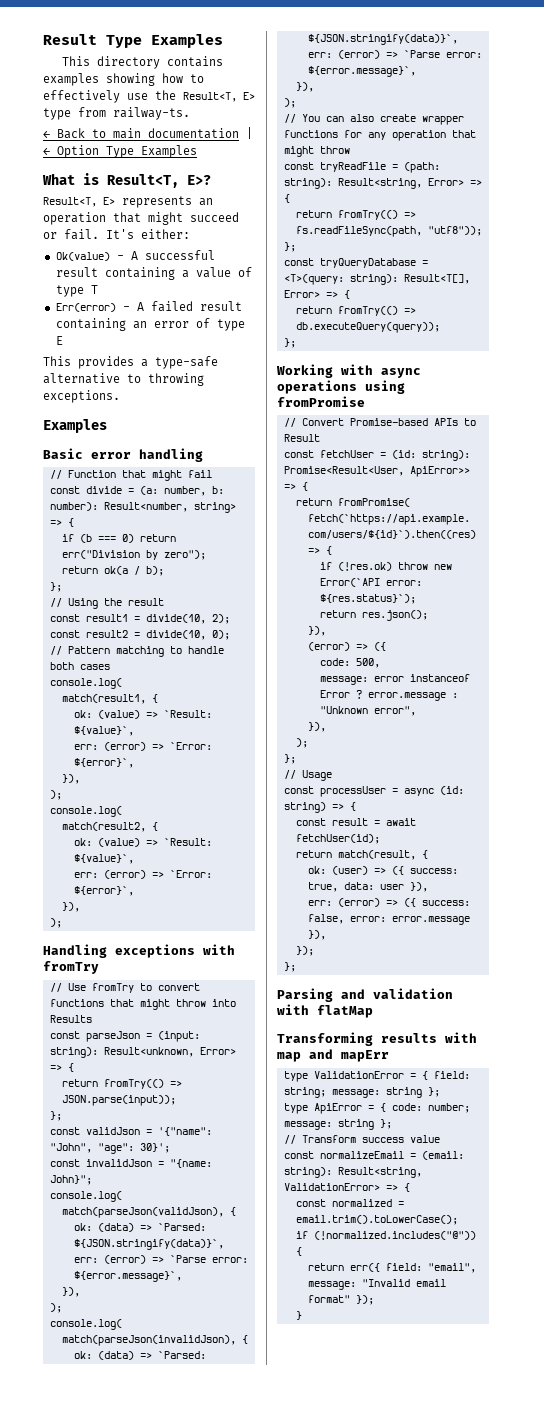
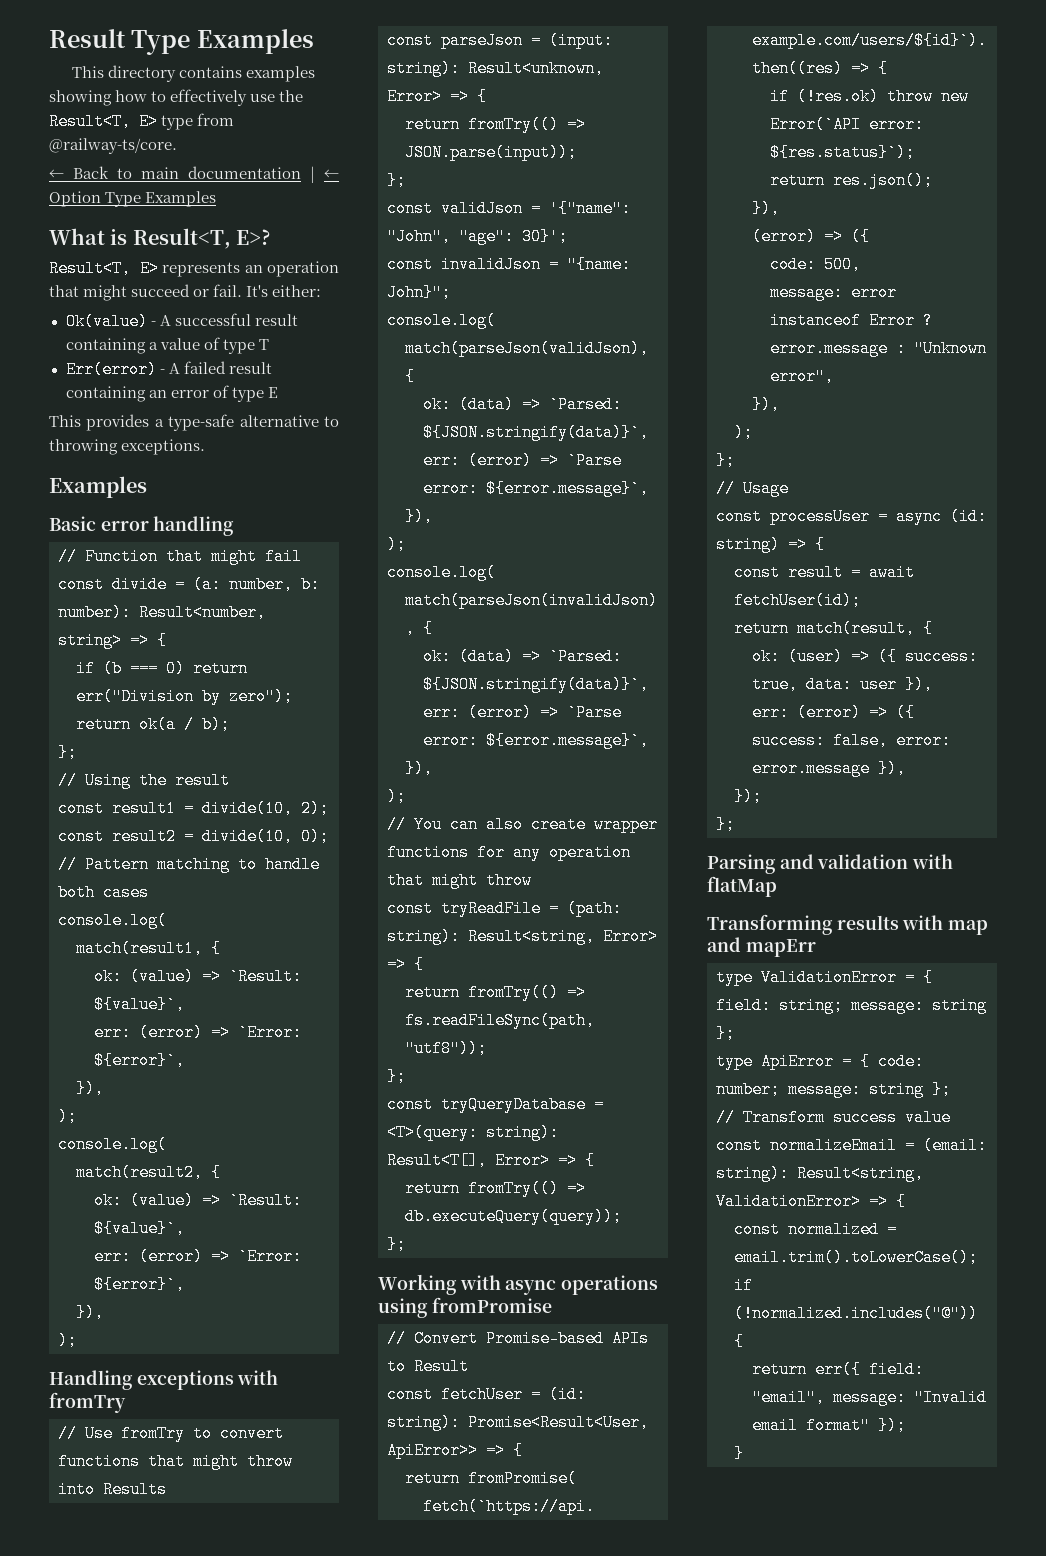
- This directory contains examples showing how to effectively use the Result<T, E> type from railway-ts.
+ This directory contains examples showing how to effectively use the Result<T, E> type from @railway-ts/core.

